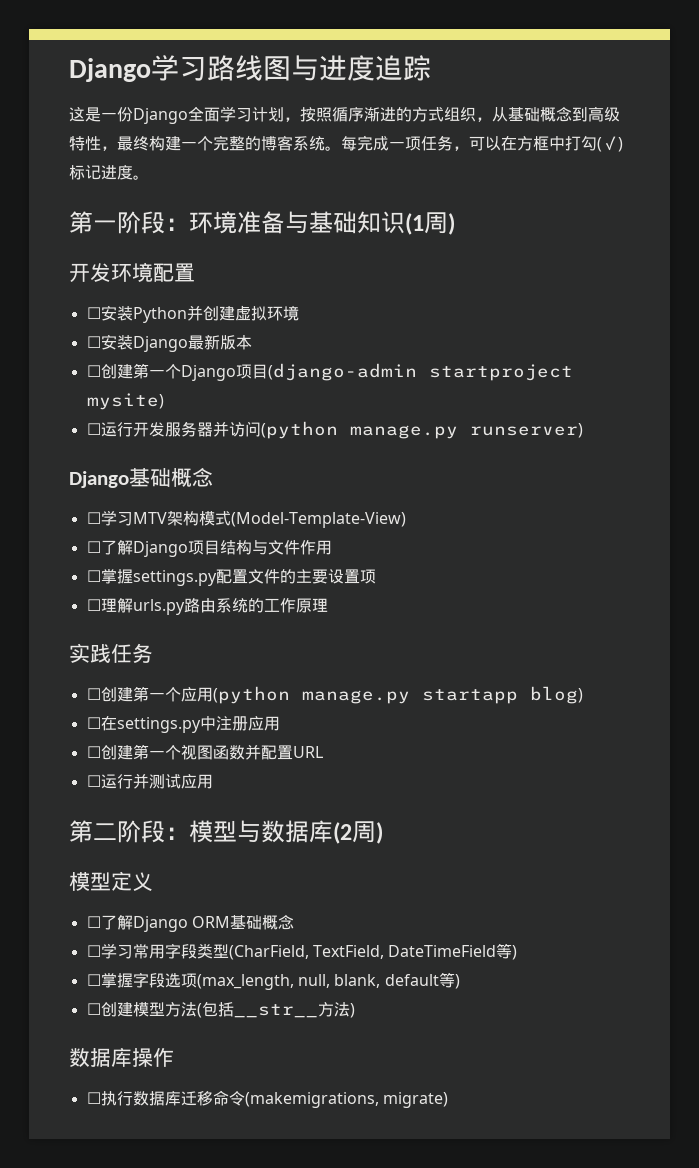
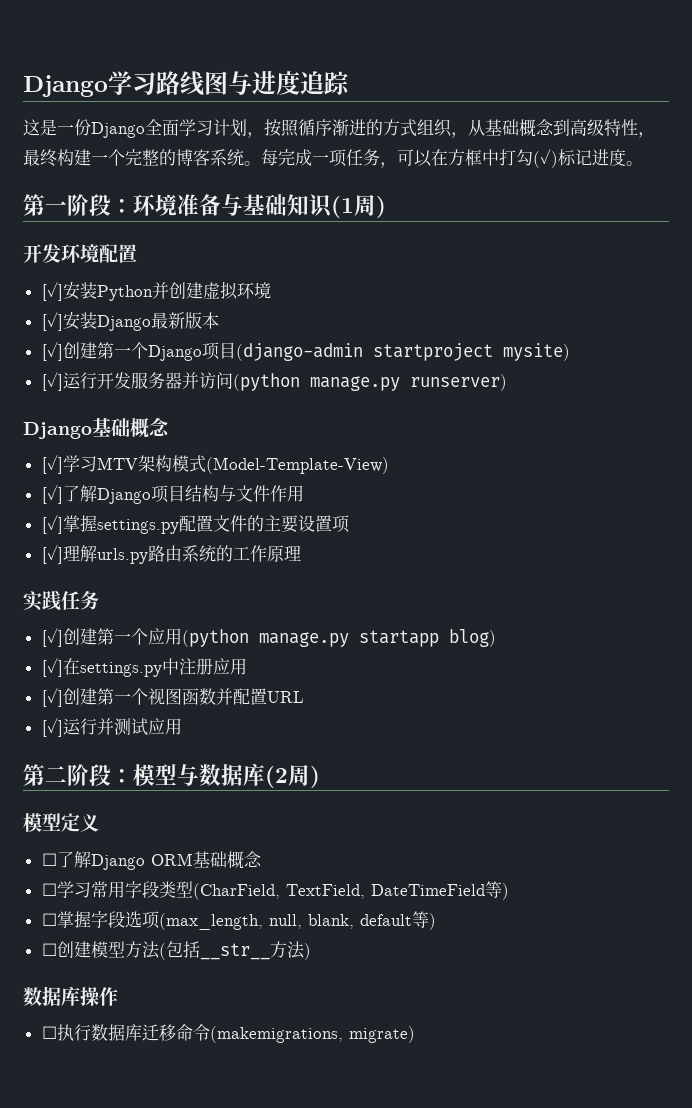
- ☐安装Python并创建虚拟环境
+ [✓]安装Python并创建虚拟环境
- ☐安装Django最新版本
+ [✓]安装Django最新版本
- ☐创建第一个Django项目(django-admin startproject mysite)
+ [✓]创建第一个Django项目(django-admin startproject mysite)
- ☐运行开发服务器并访问(python manage.py runserver)
+ [✓]运行开发服务器并访问(python manage.py runserver)
- ☐学习MTV架构模式(Model-Template-View)
+ [✓]学习MTV架构模式(Model-Template-View)
- ☐了解Django项目结构与文件作用
+ [✓]了解Django项目结构与文件作用
- ☐掌握settings.py配置文件的主要设置项
+ [✓]掌握settings.py配置文件的主要设置项
- ☐理解urls.py路由系统的工作原理
+ [✓]理解urls.py路由系统的工作原理
- ☐创建第一个应用(python manage.py startapp blog)
+ [✓]创建第一个应用(python manage.py startapp blog)
- ☐在settings.py中注册应用
+ [✓]在settings.py中注册应用
- ☐创建第一个视图函数并配置URL
+ [✓]创建第一个视图函数并配置URL
- ☐运行并测试应用
+ [✓]运行并测试应用

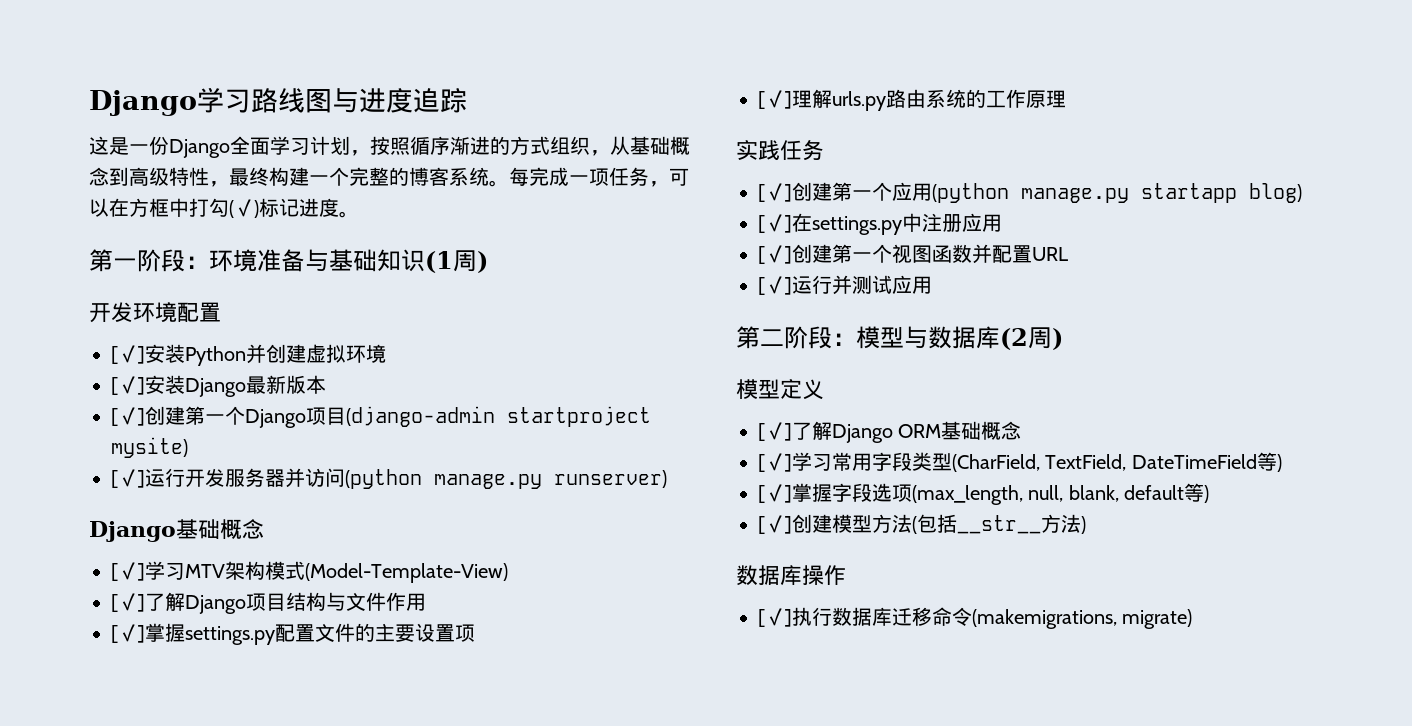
- ☐了解Django ORM基础概念
+ [✓]了解Django ORM基础概念
- ☐学习常用字段类型(CharField, TextField, DateTimeField等)
+ [✓]学习常用字段类型(CharField, TextField, DateTimeField等)
- ☐掌握字段选项(max_length, null, blank, default等)
+ [✓]掌握字段选项(max_length, null, blank, default等)
- ☐创建模型方法(包括__str__方法)
+ [✓]创建模型方法(包括__str__方法)
- ☐执行数据库迁移命令(makemigrations, migrate)
+ [✓]执行数据库迁移命令(makemigrations, migrate)

